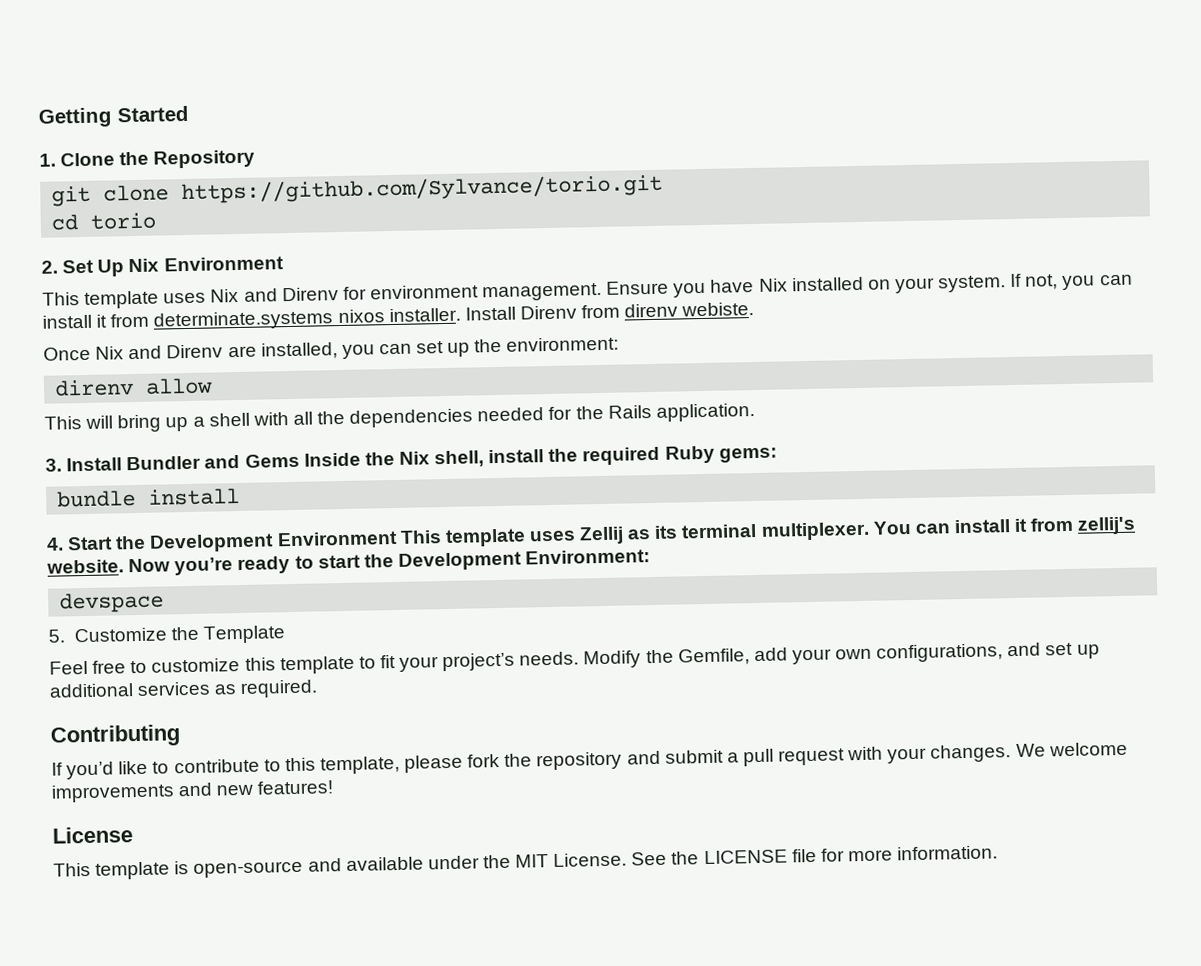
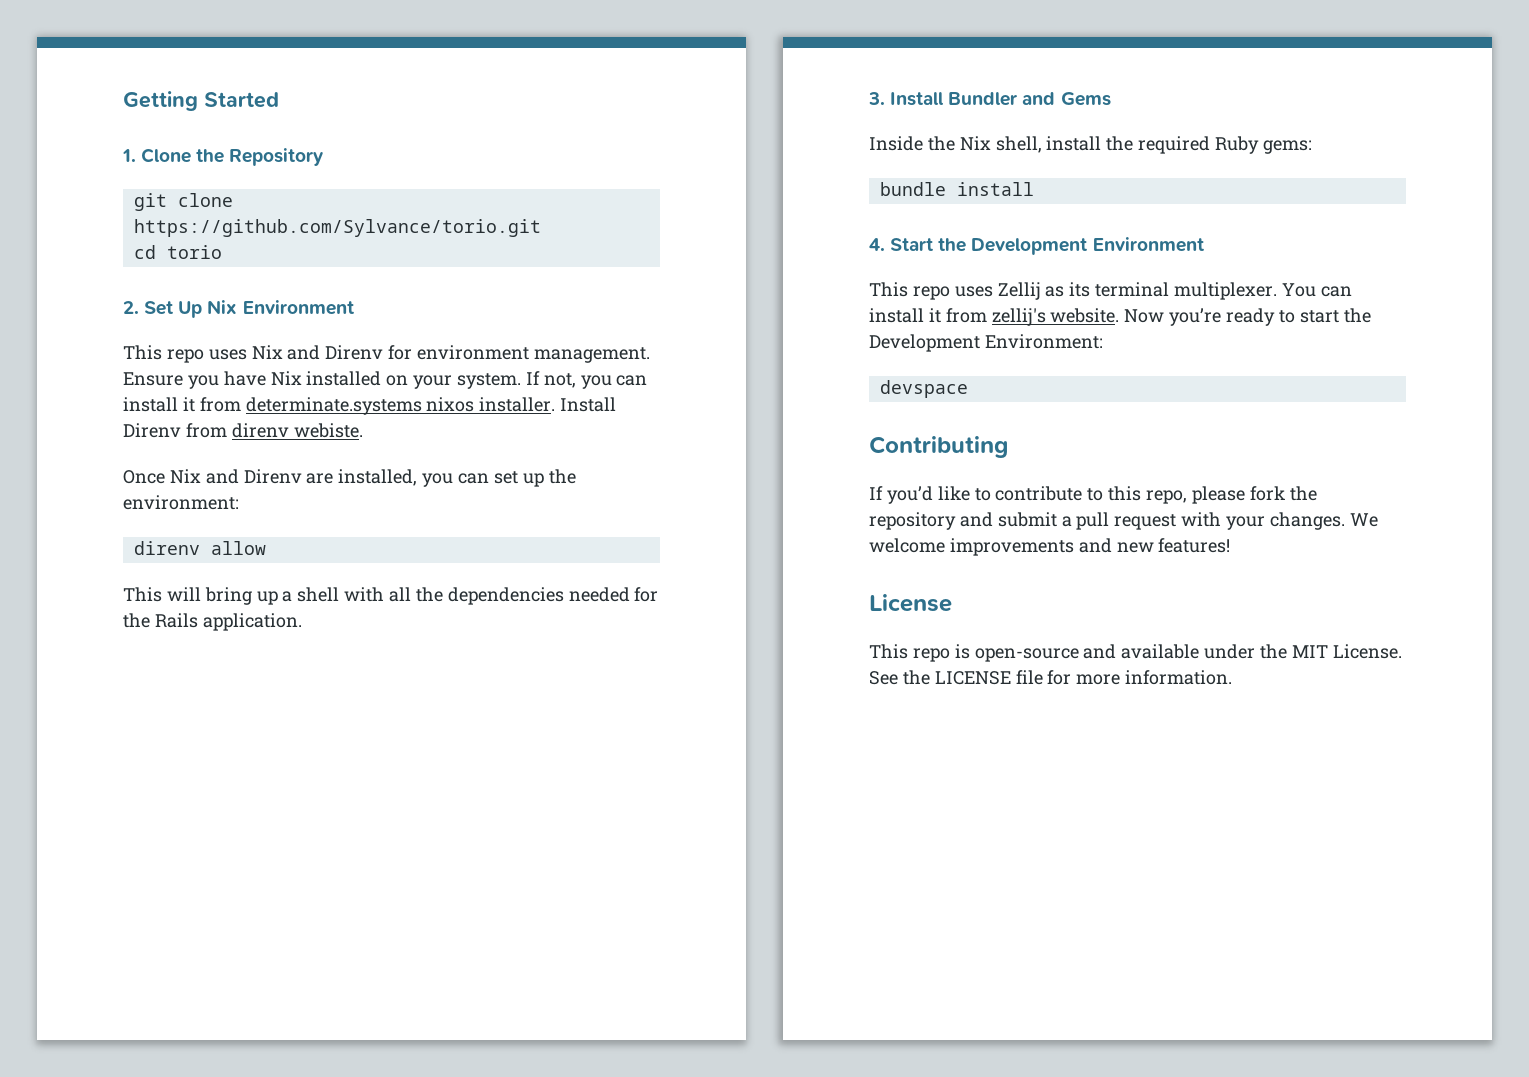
- This template uses Nix and Direnv for environment management.
+ This repo uses Nix and Direnv for environment management.
- 3. Install Bundler and Gems Inside the Nix shell, install the required Ruby gems:
+ 3. Install Bundler and Gems
+ Inside the Nix shell, install the required Ruby gems:
- 4. Start the Development Environment This template uses Zellij as its terminal multiplexer.
+ 4. Start the Development Environment
+ This repo uses Zellij as its terminal multiplexer.
- 5. Customize the Template
- Feel free to customize this template to fit your project’s needs. Modify the Gemfile, add your own configurations, and set up additional services as required.
- If you’d like to contribute to this template, please fork the repository and submit a pull request with your changes.
+ If you’d like to contribute to this repo, please fork the repository and submit a pull request with your changes.
- This template is open-source and available under the MIT License.
+ This repo is open-source and available under the MIT License.

